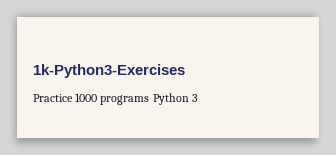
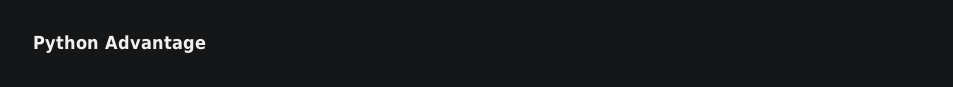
- 1k-Python3-Exercises
- Practice 1000 programs Python 3
+ Python Advantage

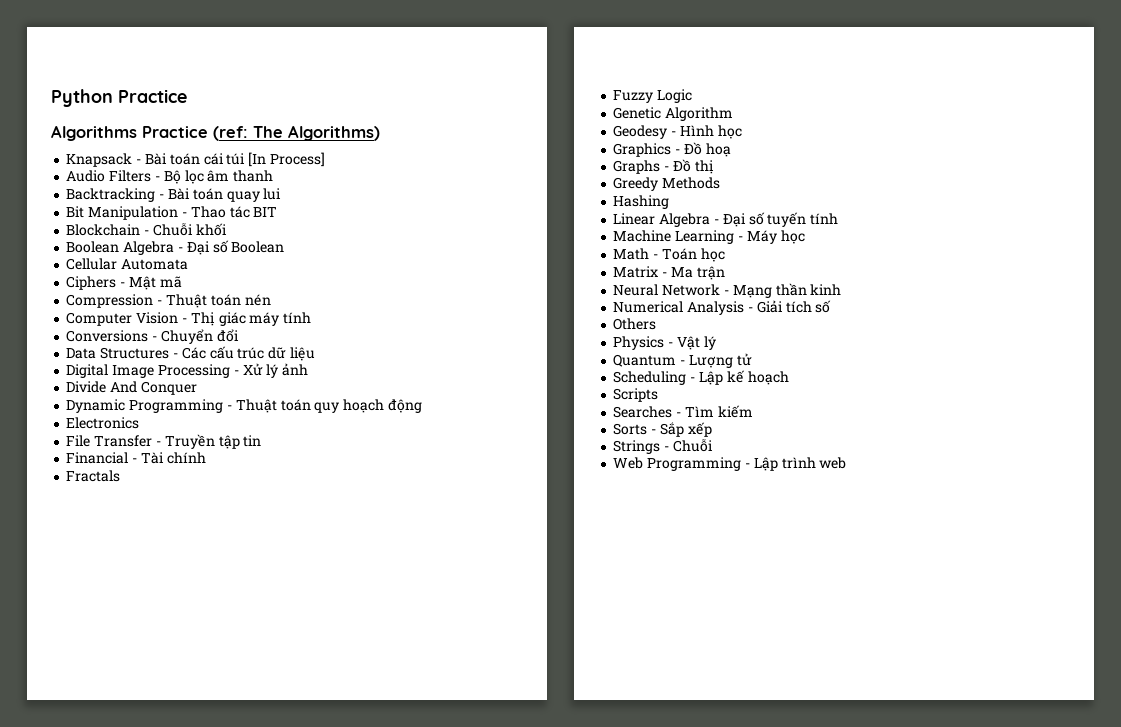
- Python Advantage
+ Python Practice
+ Algorithms Practice (ref: The Algorithms)
+ Knapsack - Bài toán cái túi [In Process]
+ Audio Filters - Bộ lọc âm thanh
+ Backtracking - Bài toán quay lui
+ Bit Manipulation - Thao tác BIT
+ Blockchain - Chuỗi khối
+ Boolean Algebra - Đại số Boolean
+ Cellular Automata
+ Ciphers - Mật mã
+ Compression - Thuật toán nén
+ Computer Vision - Thị giác máy tính
+ Conversions - Chuyển đổi
+ Data Structures - Các cấu trúc dữ liệu
+ Digital Image Processing - Xử lý ảnh
+ Divide And Conquer
+ Dynamic Programming - Thuật toán quy hoạch động
+ Electronics
+ File Transfer - Truyền tập tin
+ Financial - Tài chính
+ Fractals
+ Fuzzy Logic
+ Genetic Algorithm
+ Geodesy - Hình học
+ Graphics - Đồ hoạ
+ Graphs - Đồ thị
+ Greedy Methods
+ Hashing
+ Linear Algebra - Đại số tuyến tính
+ Machine Learning - Máy học
+ Math - Toán học
+ Matrix - Ma trận
+ Neural Network - Mạng thần kinh
+ Numerical Analysis - Giải tích số
+ Others
+ Physics - Vật lý
+ Quantum - Lượng tử
+ Scheduling - Lập kế hoạch
+ Scripts
+ Searches - Tìm kiếm
+ Sorts - Sắp xếp
+ Strings - Chuỗi
+ Web Programming - Lập trình web

